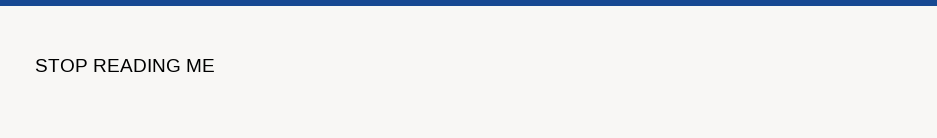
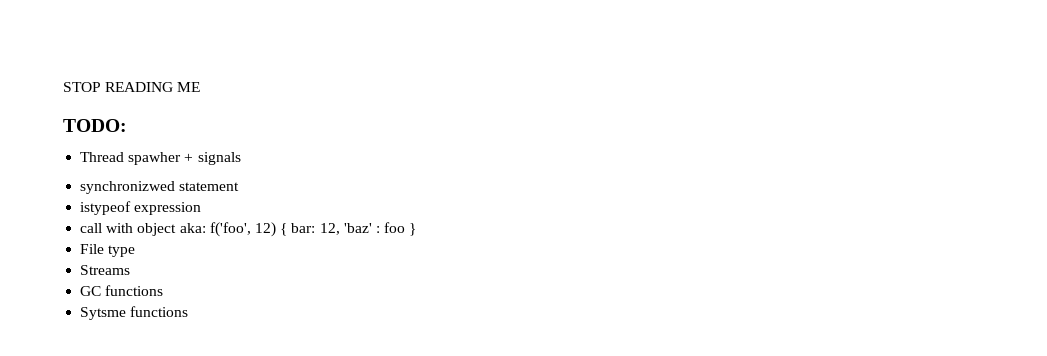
+ TODO:
+ Thread spawher + signals
+ synchronizwed statement
+ istypeof expression
+ call with object aka: f('foo', 12) { bar: 12, 'baz' : foo }
+ File type
+ Streams
+ GC functions
+ Sytsme functions

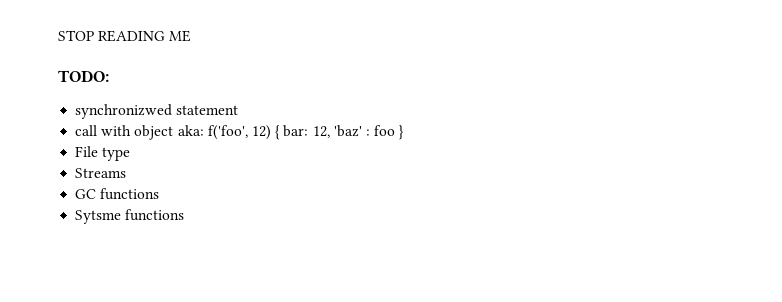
- Thread spawher + signals
- istypeof expression

